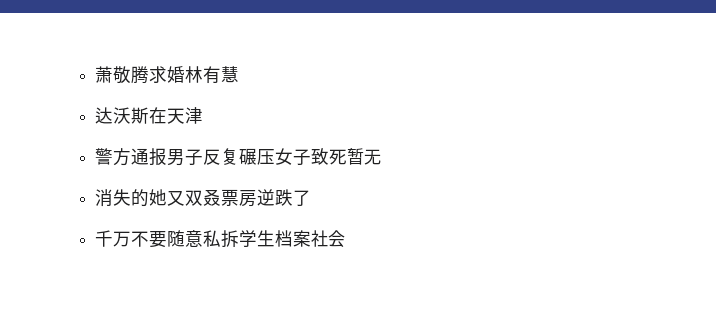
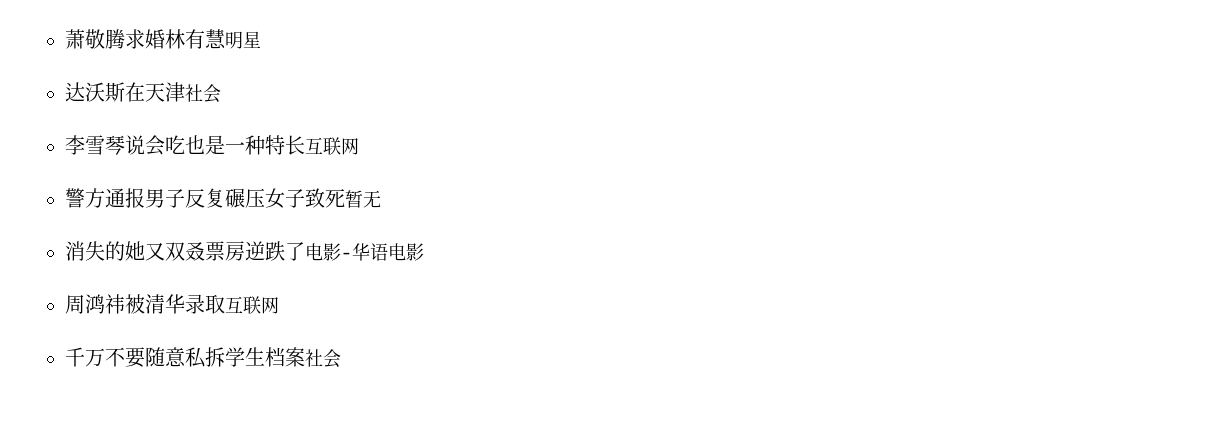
- 萧敬腾求婚林有慧
+ 萧敬腾求婚林有慧明星
- 达沃斯在天津
+ 达沃斯在天津社会
+ 李雪琴说会吃也是一种特长互联网
- 消失的她又双叒票房逆跌了
+ 消失的她又双叒票房逆跌了电影-华语电影
+ 周鸿祎被清华录取互联网

